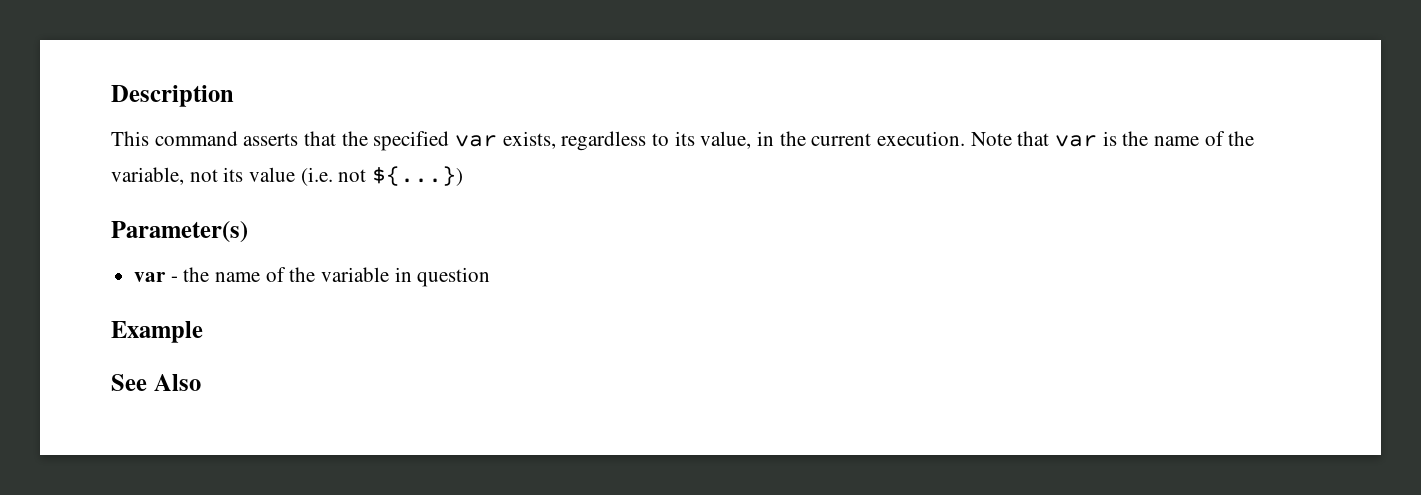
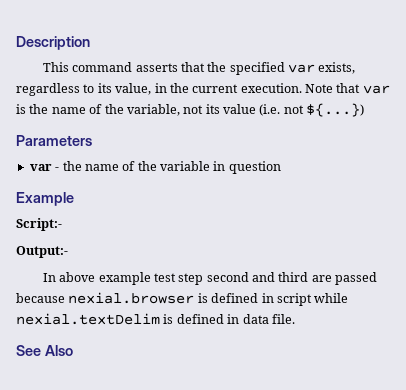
- Parameter(s)
+ Parameters
+ Script:-
+ Output:-
+ In above example test step second and third are passed because nexial.browser is defined in script while nexial.textDelim is defined in data file.

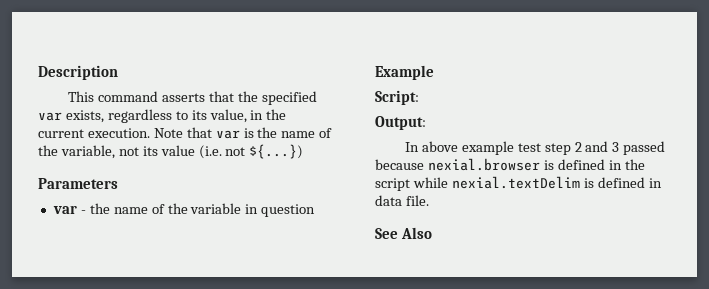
- Script:-
- Output:-
+ Script:
+ Output:
- In above example test step second and third are passed because nexial.browser is defined in script while nexial.textDelim is defined in data file.
+ In above example test step 2 and 3 passed because nexial.browser is defined in the script while nexial.textDelim is defined in data file.

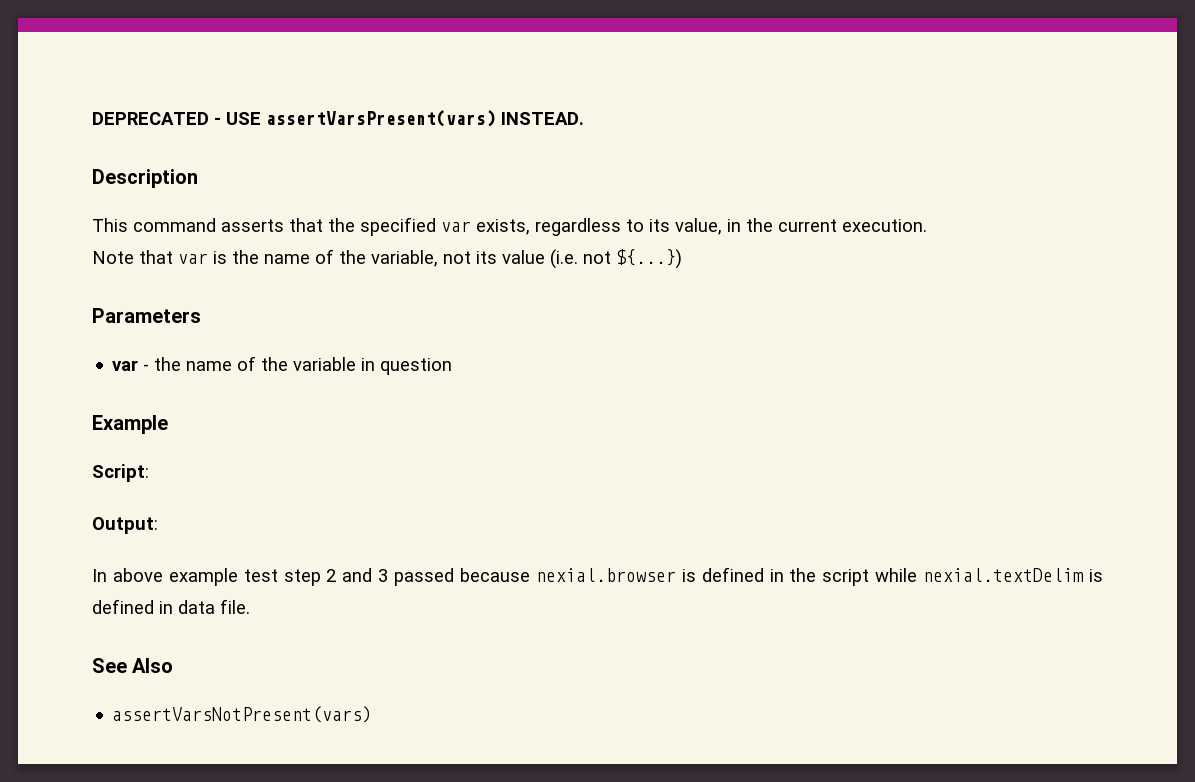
+ DEPRECATED - USE assertVarsPresent(vars) INSTEAD.
- This command asserts that the specified var exists, regardless to its value, in the current execution. Note that var is the name of the variable, not its value (i.e. not ${...})
+ This command asserts that the specified var exists, regardless to its value, in the current execution.
+ Note that var is the name of the variable, not its value (i.e. not ${...})
+ assertVarsNotPresent(vars)

